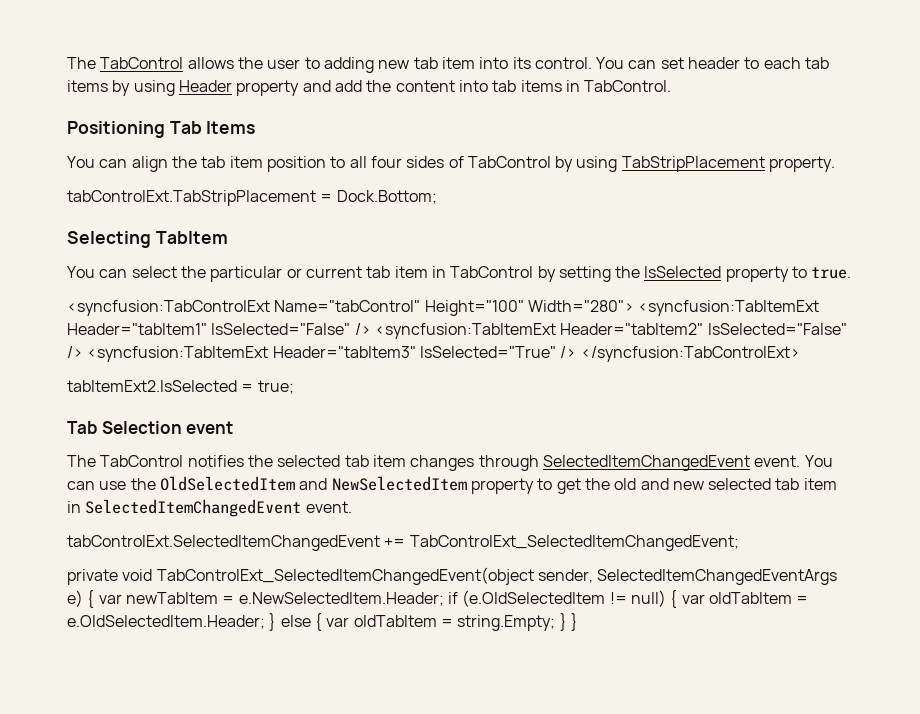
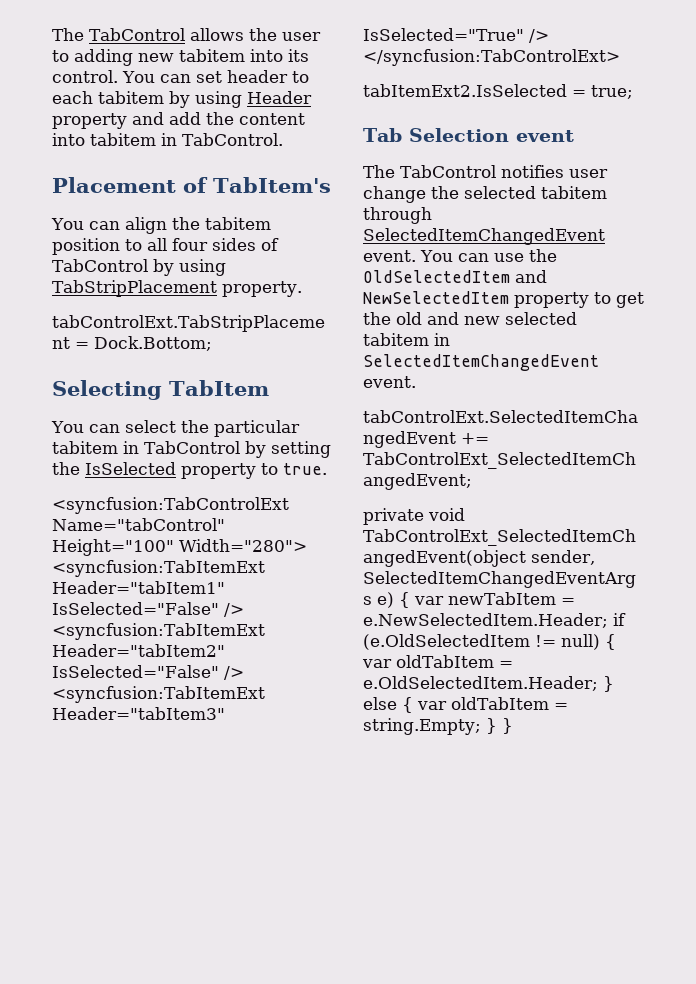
- The TabControl allows the user to adding new tab item into its control.
+ The TabControl allows the user to adding new tabitem into its control.
- You can set header to each tab items by using Header property and add the content into tab items in TabControl.
+ You can set header to each tabitem by using Header property and add the content into tabitem in TabControl.
- Positioning Tab Items
+ Placement of TabItem's
- You can align the tab item position to all four sides of TabControl by using TabStripPlacement property.
+ You can align the tabitem position to all four sides of TabControl by using TabStripPlacement property.
- You can select the particular or current tab item in TabControl by setting the IsSelected property to true.
+ You can select the particular tabitem in TabControl by setting the IsSelected property to true.
- The TabControl notifies the selected tab item changes through SelectedItemChangedEvent event.
+ The TabControl notifies user change the selected tabitem through SelectedItemChangedEvent event.
- You can use the OldSelectedItem and NewSelectedItem property to get the old and new selected tab item in SelectedItemChangedEvent event.
+ You can use the OldSelectedItem and NewSelectedItem property to get the old and new selected tabitem in SelectedItemChangedEvent event.

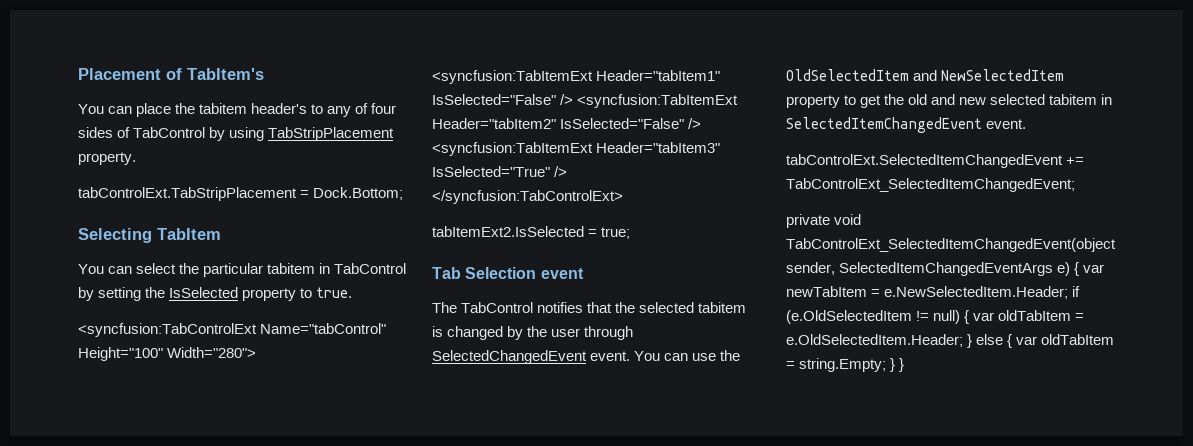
- The TabControl allows the user to adding new tabitem into its control. You can set header to each tabitem by using Header property and add the content into tabitem in TabControl.
- You can align the tabitem position to all four sides of TabControl by using TabStripPlacement property.
+ You can place the tabitem header's to any of four sides of TabControl by using TabStripPlacement property.
- The TabControl notifies user change the selected tabitem through SelectedItemChangedEvent event.
+ The TabControl notifies that the selected tabitem is changed by the user through SelectedChangedEvent event.

